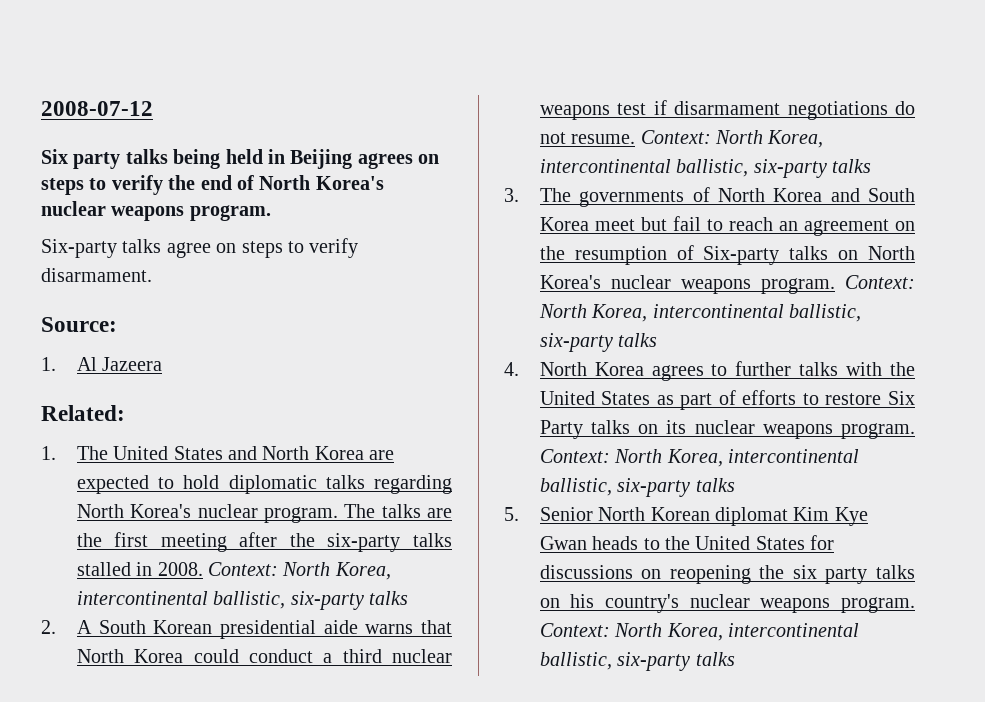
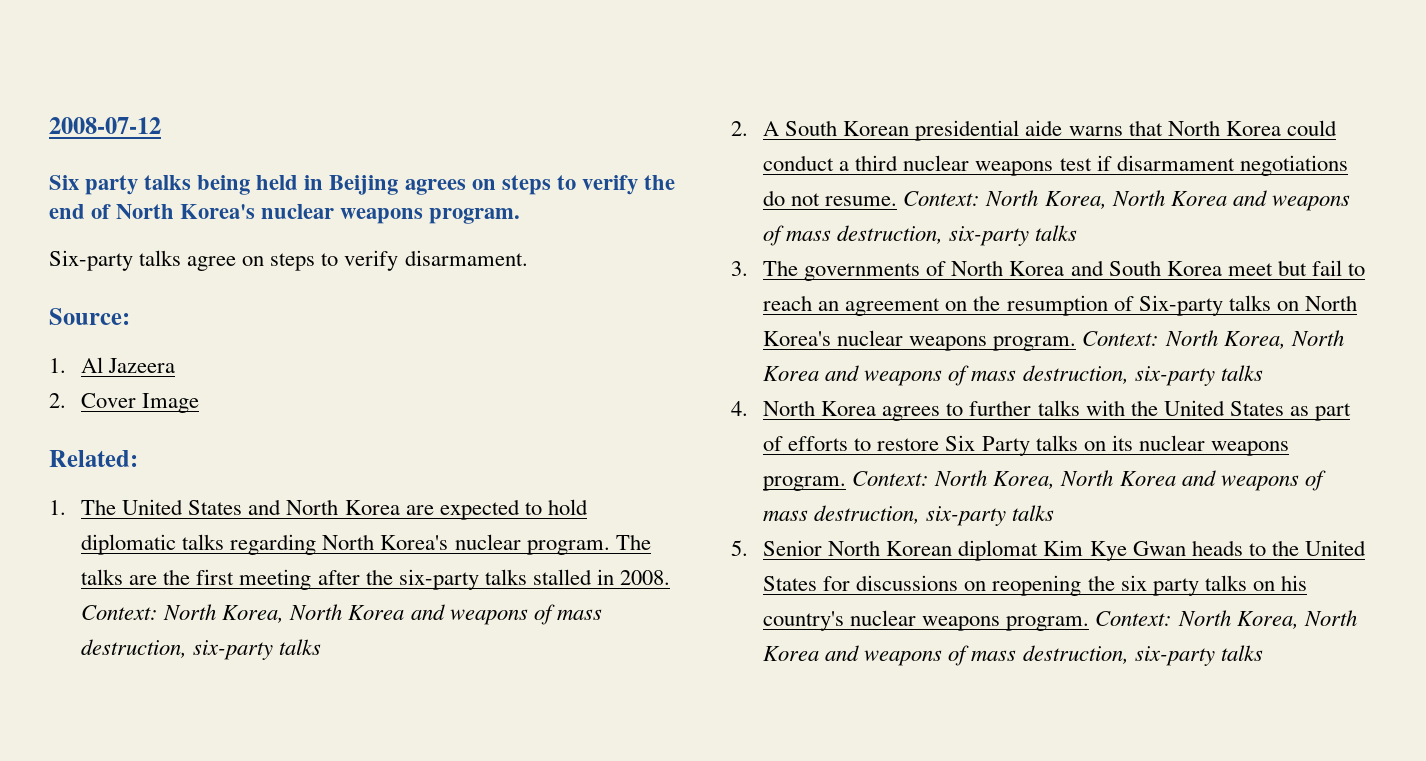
+ 2. Cover Image
- The talks are the first meeting after the six-party talks stalled in 2008. Context: North Korea, intercontinental ballistic, six-party talks
+ The talks are the first meeting after the six-party talks stalled in 2008. Context: North Korea, North Korea and weapons of mass destruction, six-party talks
- 2. A South Korean presidential aide warns that North Korea could conduct a third nuclear weapons test if disarmament negotiations do not resume. Context: North Korea, intercontinental ballistic, six-party talks
+ 2. A South Korean presidential aide warns that North Korea could conduct a third nuclear weapons test if disarmament negotiations do not resume. Context: North Korea, North Korea and weapons of mass destruction, six-party talks
- 3. The governments of North Korea and South Korea meet but fail to reach an agreement on the resumption of Six-party talks on North Korea's nuclear weapons program. Context: North Korea, intercontinental ballistic, six-party talks
+ 3. The governments of North Korea and South Korea meet but fail to reach an agreement on the resumption of Six-party talks on North Korea's nuclear weapons program. Context: North Korea, North Korea and weapons of mass destruction, six-party talks
- 4. North Korea agrees to further talks with the United States as part of efforts to restore Six Party talks on its nuclear weapons program. Context: North Korea, intercontinental ballistic, six-party talks
+ 4. North Korea agrees to further talks with the United States as part of efforts to restore Six Party talks on its nuclear weapons program. Context: North Korea, North Korea and weapons of mass destruction, six-party talks
- 5. Senior North Korean diplomat Kim Kye Gwan heads to the United States for discussions on reopening the six party talks on his country's nuclear weapons program. Context: North Korea, intercontinental ballistic, six-party talks
+ 5. Senior North Korean diplomat Kim Kye Gwan heads to the United States for discussions on reopening the six party talks on his country's nuclear weapons program. Context: North Korea, North Korea and weapons of mass destruction, six-party talks

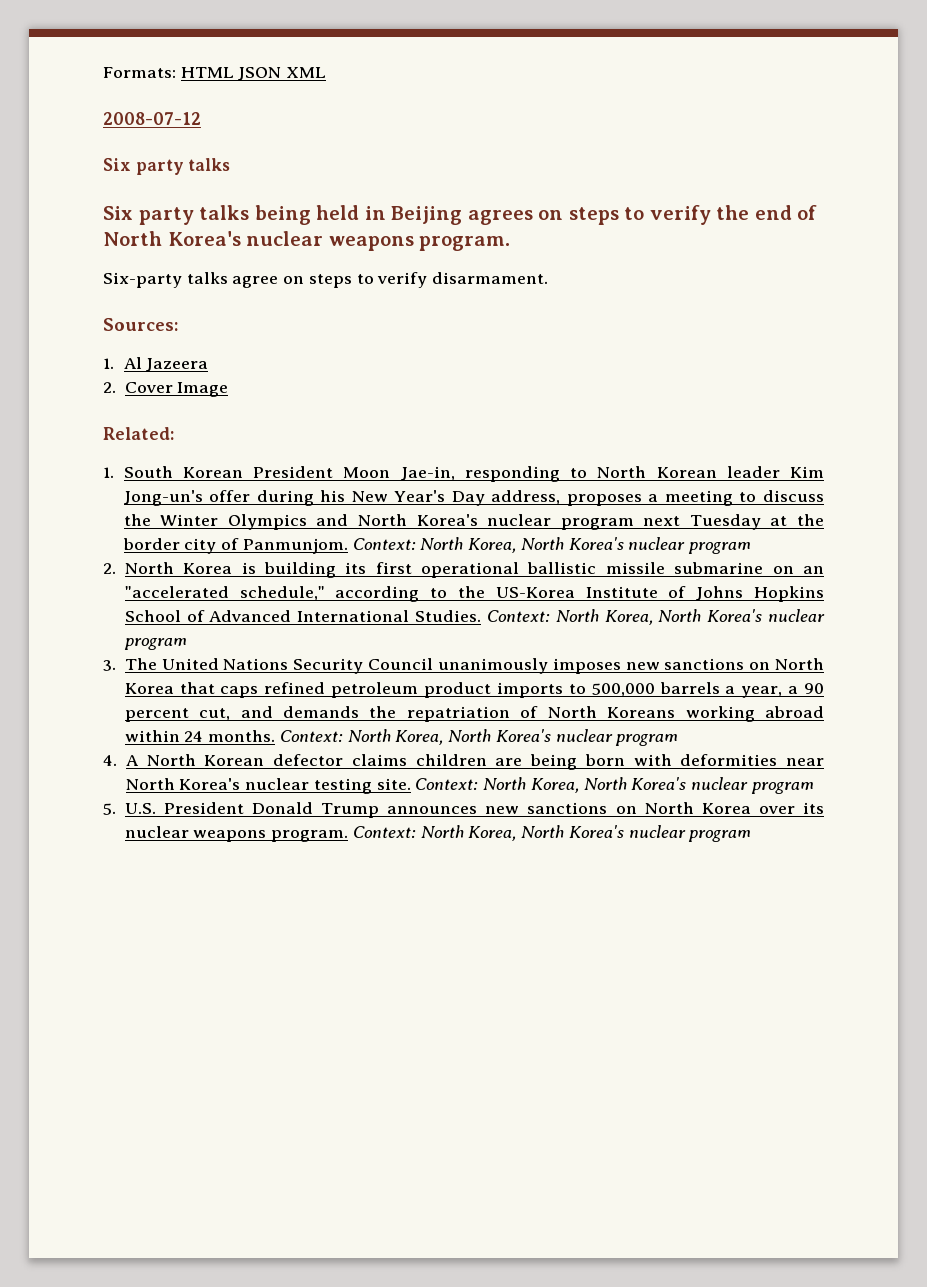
+ Formats: HTML JSON XML
  2008-07-12
+ Six party talks
- Source:
+ Sources:
- 1. The United States and North Korea are expected to hold diplomatic talks regarding North Korea's nuclear program. The talks are the first meeting after the six-party talks stalled in 2008. Context: North Korea, North Korea and weapons of mass destruction, six-party talks
- 2. A South Korean presidential aide warns that North Korea could conduct a third nuclear weapons test if disarmament negotiations do not resume. Context: North Korea, North Korea and weapons of mass destruction, six-party talks
- 3. The governments of North Korea and South Korea meet but fail to reach an agreement on the resumption of Six-party talks on North Korea's nuclear weapons program. Context: North Korea, North Korea and weapons of mass destruction, six-party talks
- 4. North Korea agrees to further talks with the United States as part of efforts to restore Six Party talks on its nuclear weapons program. Context: North Korea, North Korea and weapons of mass destruction, six-party talks
- 5. Senior North Korean diplomat Kim Kye Gwan heads to the United States for discussions on reopening the six party talks on his country's nuclear weapons program. Context: North Korea, North Korea and weapons of mass destruction, six-party talks
+ 1. South Korean President Moon Jae-in, responding to North Korean leader Kim Jong-un's offer during his New Year's Day address, proposes a meeting to discuss the Winter Olympics and North Korea's nuclear program next Tuesday at the border city of Panmunjom. Context: North Korea, North Korea's nuclear program
+ 2. North Korea is building its first operational ballistic missile submarine on an "accelerated schedule," according to the US-Korea Institute of Johns Hopkins School of Advanced International Studies. Context: North Korea, North Korea's nuclear program
+ 3. The United Nations Security Council unanimously imposes new sanctions on North Korea that caps refined petroleum product imports to 500,000 barrels a year, a 90 percent cut, and demands the repatriation of North Koreans working abroad within 24 months. Context: North Korea, North Korea's nuclear program
+ 4. A North Korean defector claims children are being born with deformities near North Korea's nuclear testing site. Context: North Korea, North Korea's nuclear program
+ 5. U.S. President Donald Trump announces new sanctions on North Korea over its nuclear weapons program. Context: North Korea, North Korea's nuclear program

